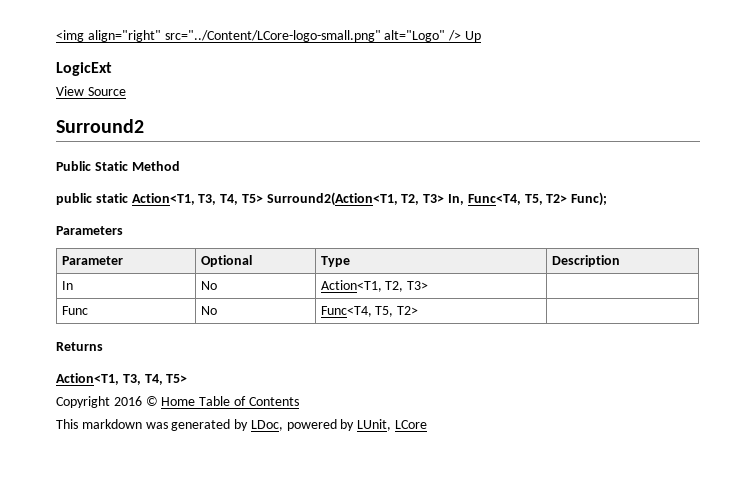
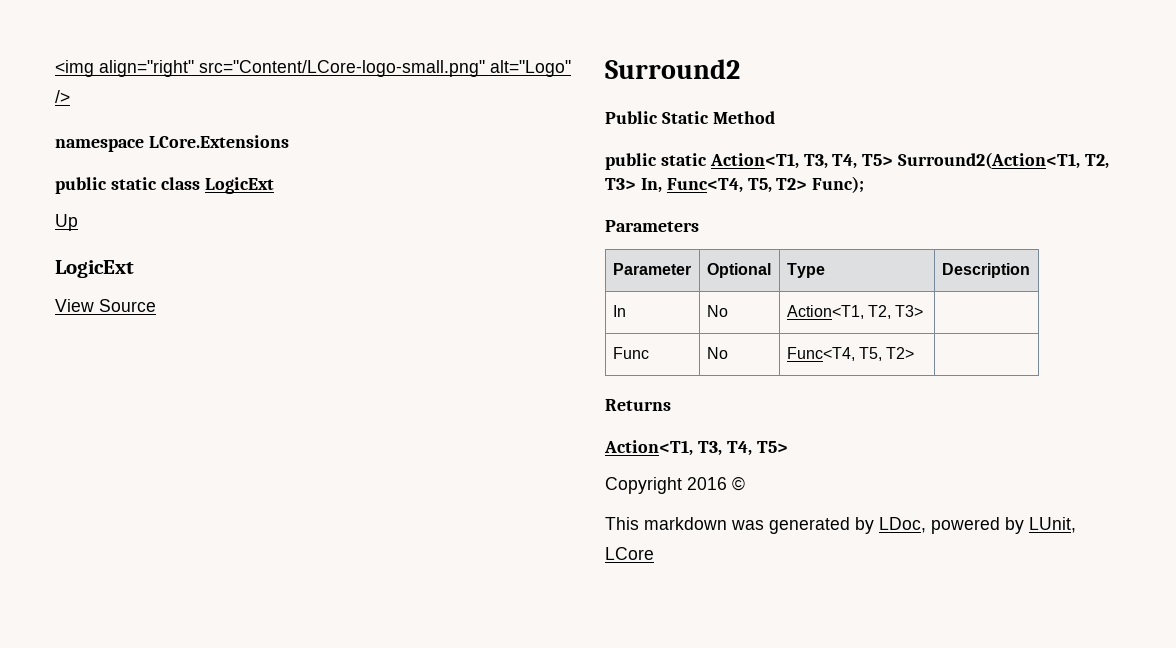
- <img align="right" src="../Content/LCore-logo-small.png" alt="Logo" /> Up
+ <img align="right" src="Content/LCore-logo-small.png" alt="Logo" />
+ namespace LCore.Extensions
+ public static class LogicExt
+ Up
- Copyright 2016 © Home Table of Contents
+ Copyright 2016 ©

